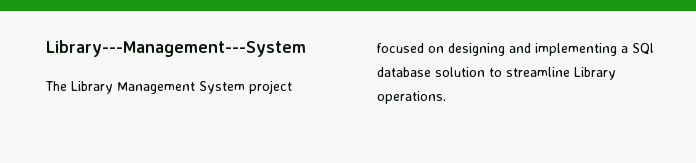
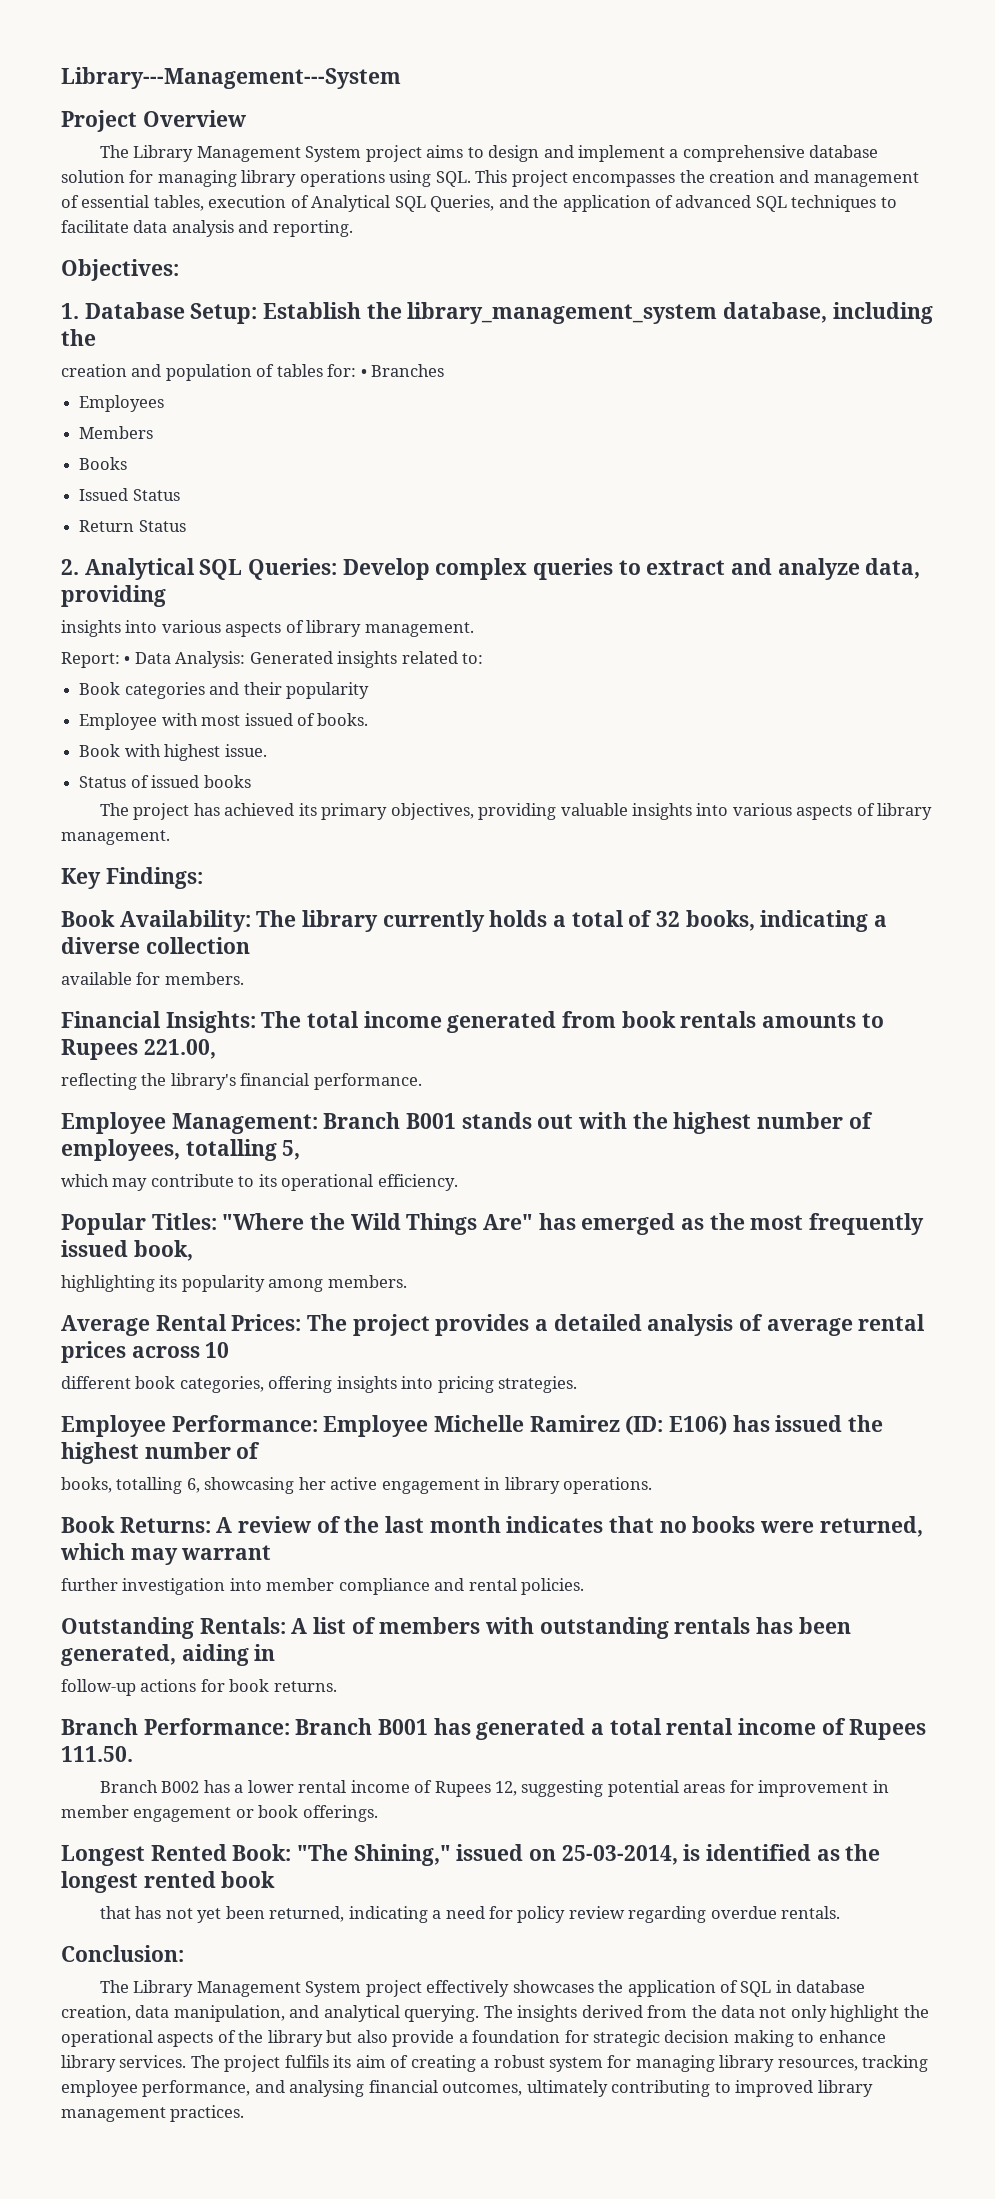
- The Library Management System project focused on designing and implementing a SQl database solution to streamline Library operations.
+ Project Overview
+ The Library Management System project aims to design and implement a comprehensive database solution for managing library operations using SQL. This project encompasses the creation and management of essential tables, execution of Analytical SQL Queries, and the application of advanced SQL techniques to facilitate data analysis and reporting.
+ Objectives:
+ 1. Database Setup: Establish the library_management_system database, including the
+ creation and population of tables for: • Branches
+ Employees
+ Members
+ Books
+ Issued Status
+ Return Status
+ 2. Analytical SQL Queries: Develop complex queries to extract and analyze data, providing
+ insights into various aspects of library management.
+ Report: • Data Analysis: Generated insights related to:
+ Book categories and their popularity
+ Employee with most issued of books.
+ Book with highest issue.
+ Status of issued books
+ The project has achieved its primary objectives, providing valuable insights into various aspects of library management.
+ Key Findings:
+ Book Availability: The library currently holds a total of 32 books, indicating a diverse collection
+ available for members.
+ Financial Insights: The total income generated from book rentals amounts to Rupees 221.00,
+ reflecting the library's financial performance.
+ Employee Management: Branch B001 stands out with the highest number of employees, totalling 5,
+ which may contribute to its operational efficiency.
+ Popular Titles: "Where the Wild Things Are" has emerged as the most frequently issued book,
+ highlighting its popularity among members.
+ Average Rental Prices: The project provides a detailed analysis of average rental prices across 10
+ different book categories, offering insights into pricing strategies.
+ Employee Performance: Employee Michelle Ramirez (ID: E106) has issued the highest number of
+ books, totalling 6, showcasing her active engagement in library operations.
+ Book Returns: A review of the last month indicates that no books were returned, which may warrant
+ further investigation into member compliance and rental policies.
+ Outstanding Rentals: A list of members with outstanding rentals has been generated, aiding in
+ follow-up actions for book returns.
+ Branch Performance: Branch B001 has generated a total rental income of Rupees 111.50.
+ Branch B002 has a lower rental income of Rupees 12, suggesting potential areas for improvement in member engagement or book offerings.
+ Longest Rented Book: "The Shining," issued on 25-03-2014, is identified as the longest rented book
+ that has not yet been returned, indicating a need for policy review regarding overdue rentals.
+ Conclusion:
+ The Library Management System project effectively showcases the application of SQL in database creation, data manipulation, and analytical querying. The insights derived from the data not only highlight the operational aspects of the library but also provide a foundation for strategic decision making to enhance library services. The project fulfils its aim of creating a robust system for managing library resources, tracking employee performance, and analysing financial outcomes, ultimately contributing to improved library management practices.

